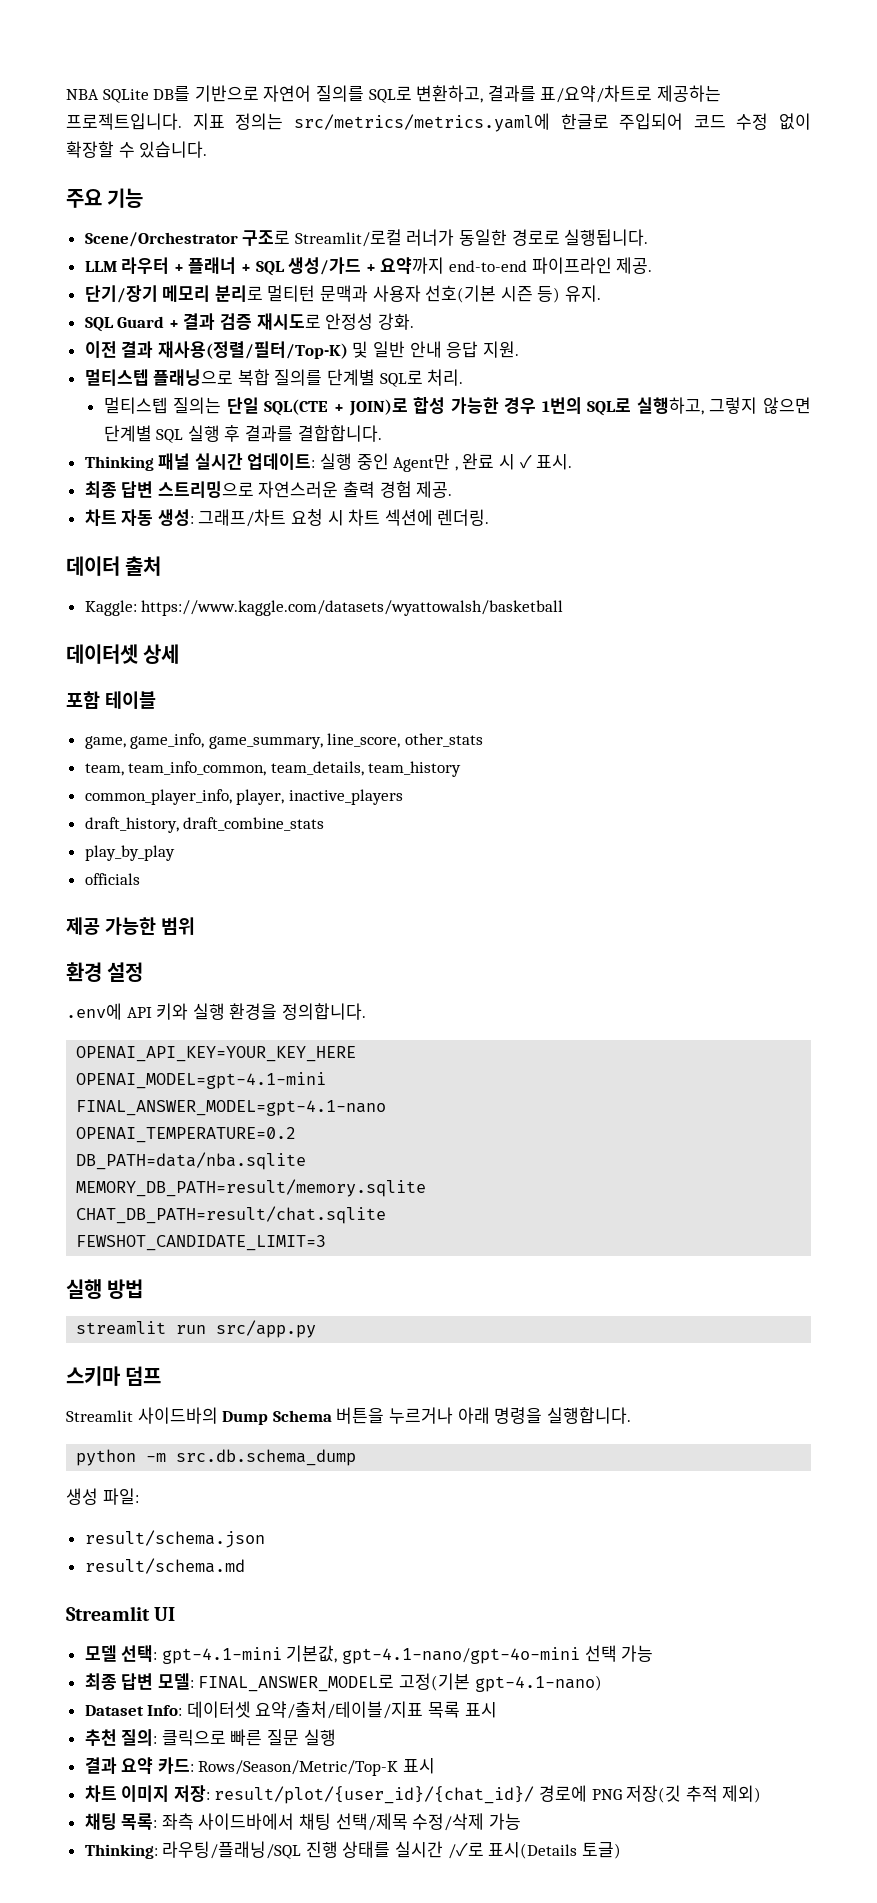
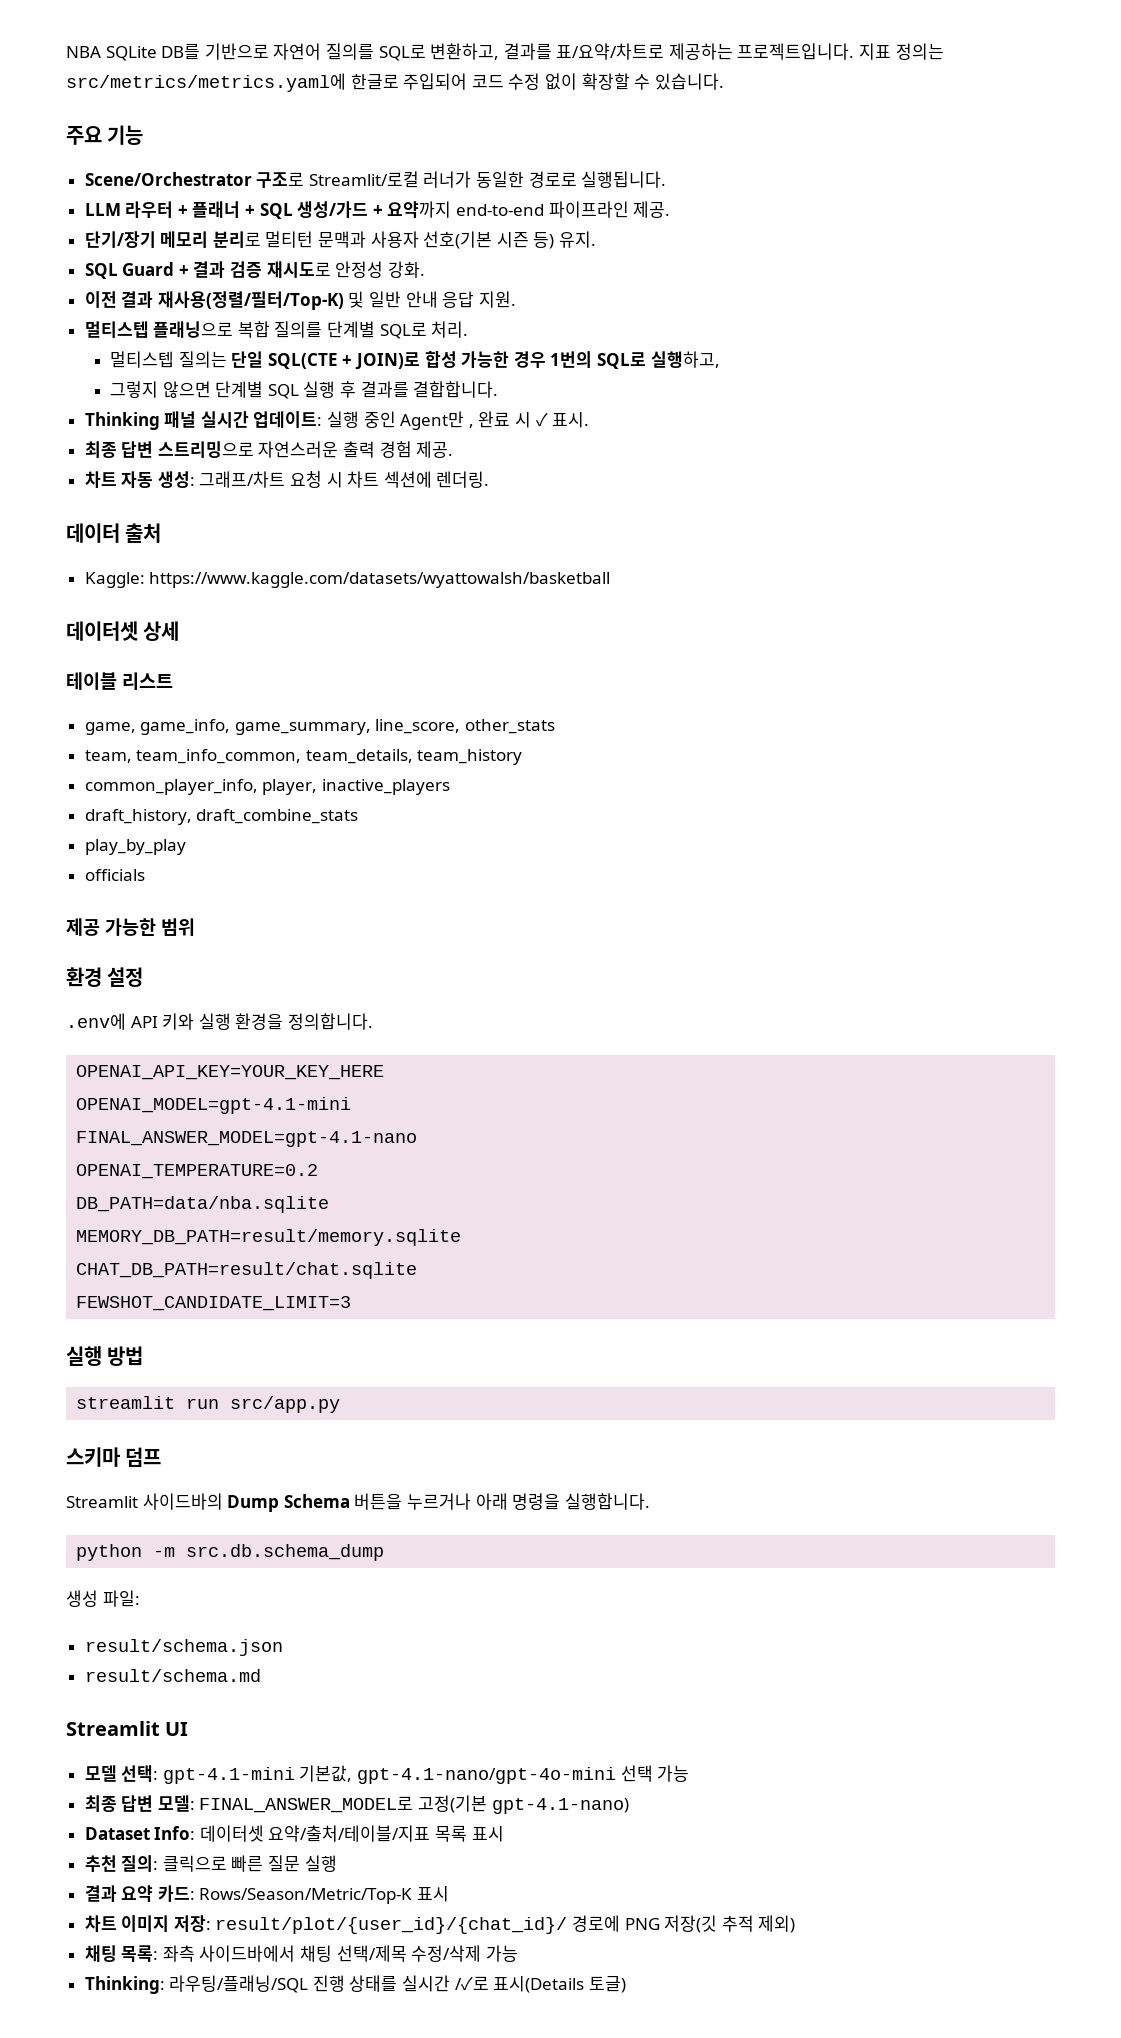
- 멀티스텝 질의는 단일 SQL(CTE + JOIN)로 합성 가능한 경우 1번의 SQL로 실행하고, 그렇지 않으면 단계별 SQL 실행 후 결과를 결합합니다.
+ 멀티스텝 질의는 단일 SQL(CTE + JOIN)로 합성 가능한 경우 1번의 SQL로 실행하고,
+ 그렇지 않으면 단계별 SQL 실행 후 결과를 결합합니다.
- 포함 테이블
+ 테이블 리스트

